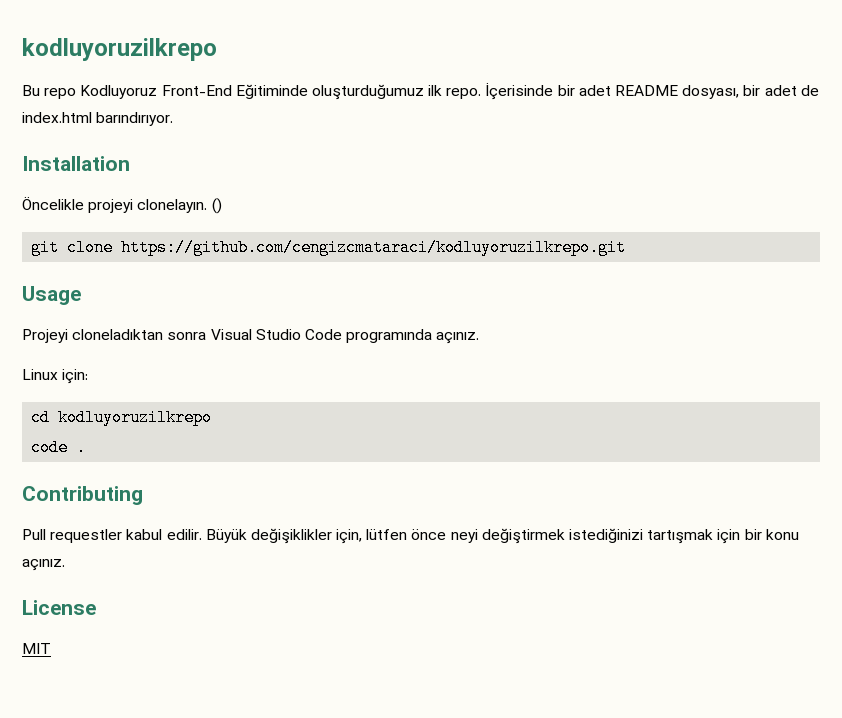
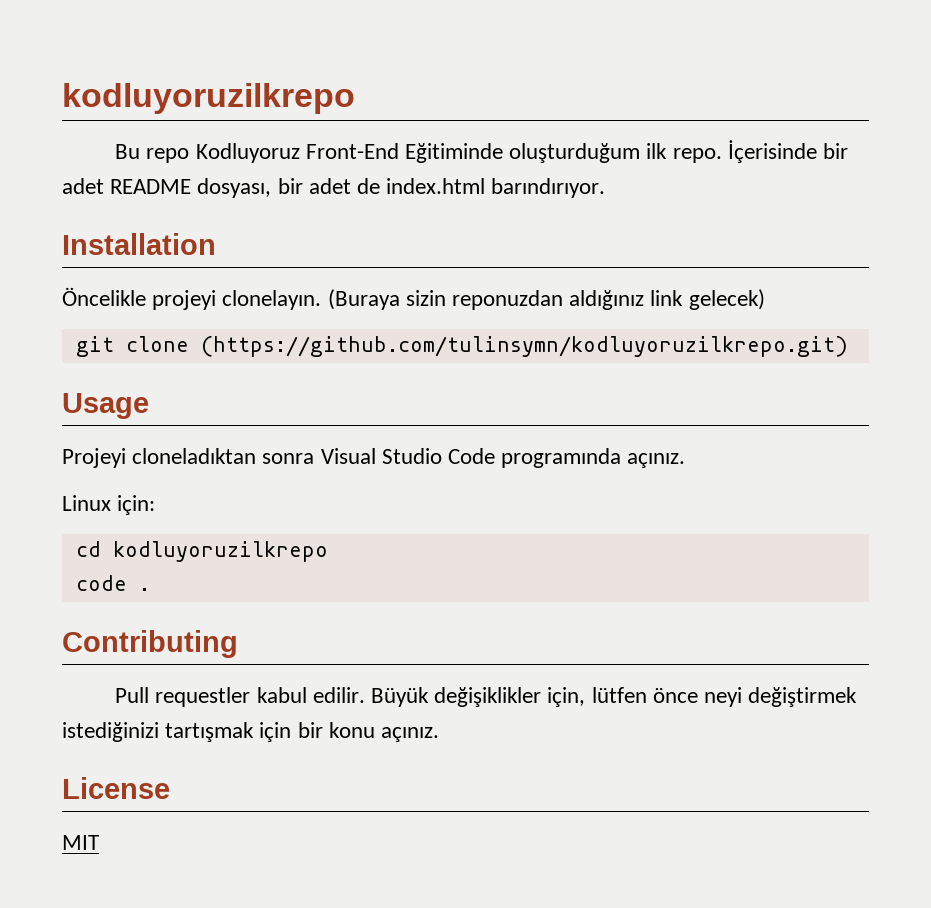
- Bu repo Kodluyoruz Front-End Eğitiminde oluşturduğumuz ilk repo.
+ Bu repo Kodluyoruz Front-End Eğitiminde oluşturduğum ilk repo.
- ()
+ (Buraya sizin reponuzdan aldığınız link gelecek)
- git clone https://github.com/cengizcmataraci/kodluyoruzilkrepo.git
+ git clone (https://github.com/tulinsymn/kodluyoruzilkrepo.git)

